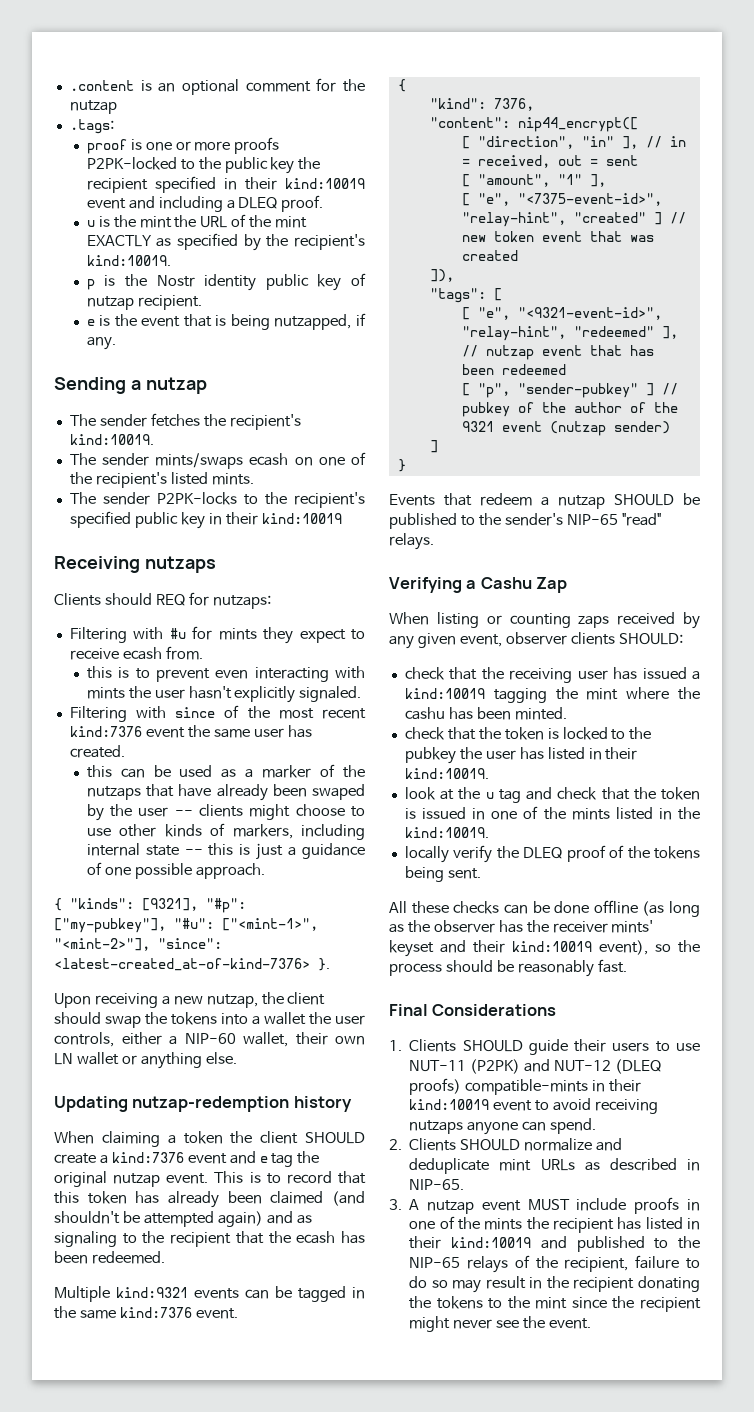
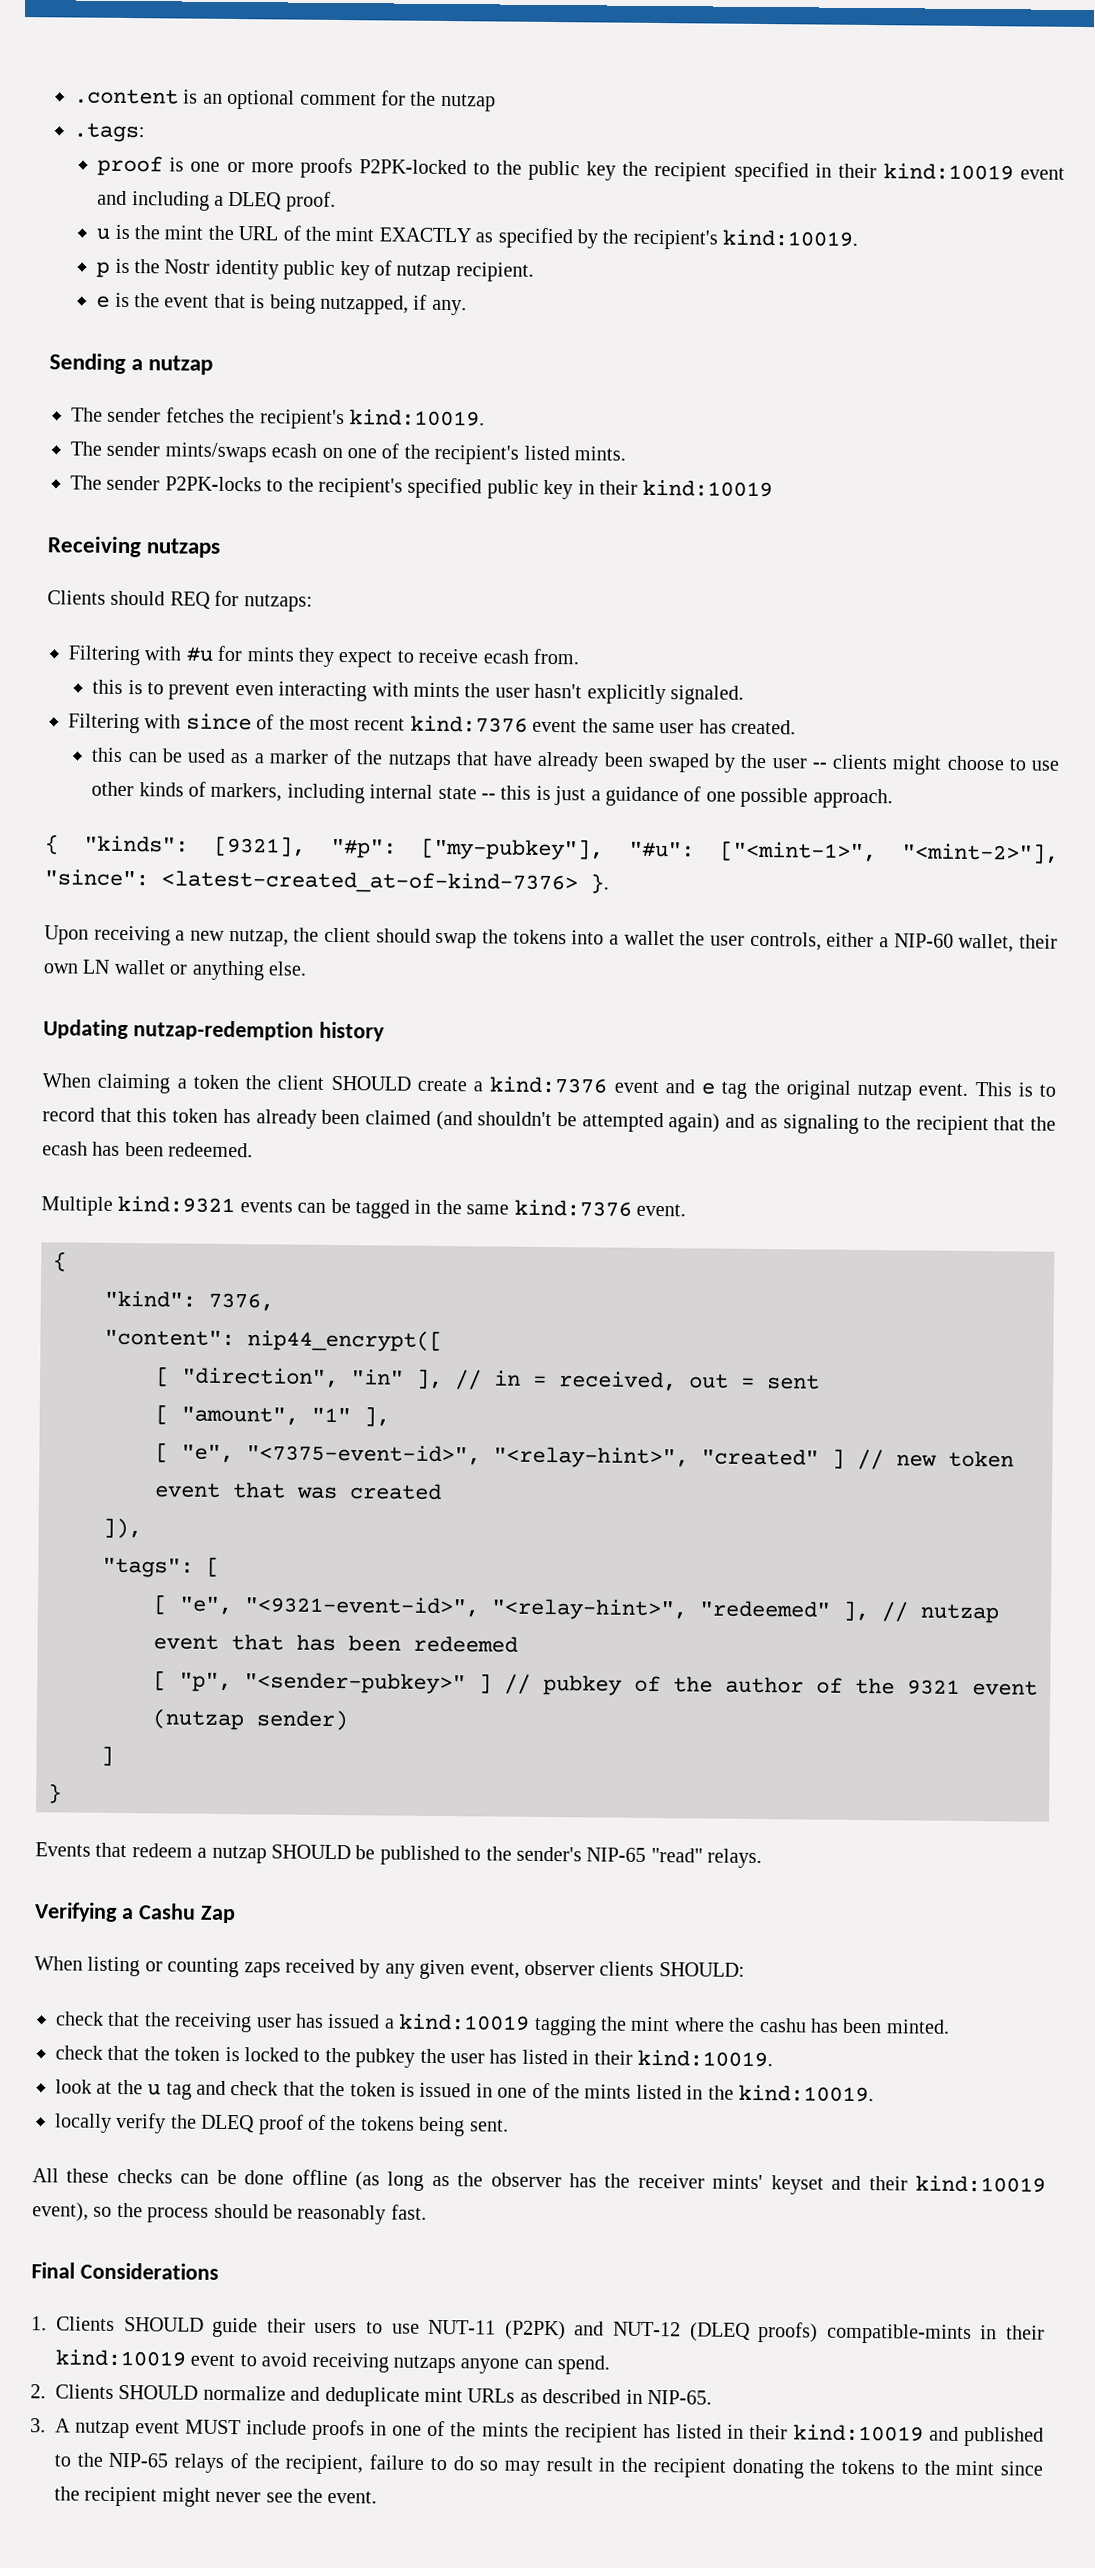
- [ "e", "<7375-event-id>", "relay-hint", "created" ] // new token event that was created
+ [ "e", "<7375-event-id>", "<relay-hint>", "created" ] // new token event that was created
- [ "e", "<9321-event-id>", "relay-hint", "redeemed" ], // nutzap event that has been redeemed
+ [ "e", "<9321-event-id>", "<relay-hint>", "redeemed" ], // nutzap event that has been redeemed
- [ "p", "sender-pubkey" ] // pubkey of the author of the 9321 event (nutzap sender)
+ [ "p", "<sender-pubkey>" ] // pubkey of the author of the 9321 event (nutzap sender)

